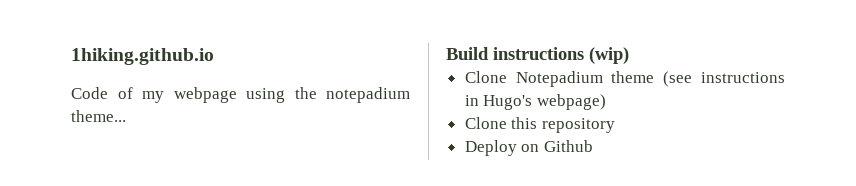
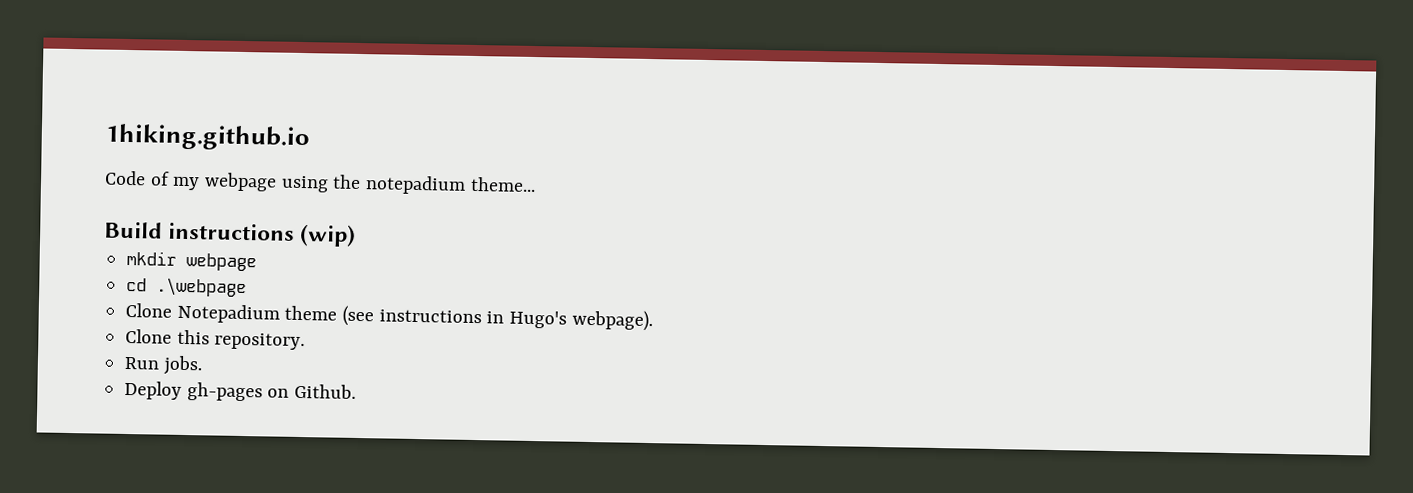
+ mkdir webpage
+ cd .\webpage
- Clone Notepadium theme (see instructions in Hugo's webpage)
+ Clone Notepadium theme (see instructions in Hugo's webpage).
- Clone this repository
- Deploy on Github
+ Clone this repository.
+ Run jobs.
+ Deploy gh-pages on Github.

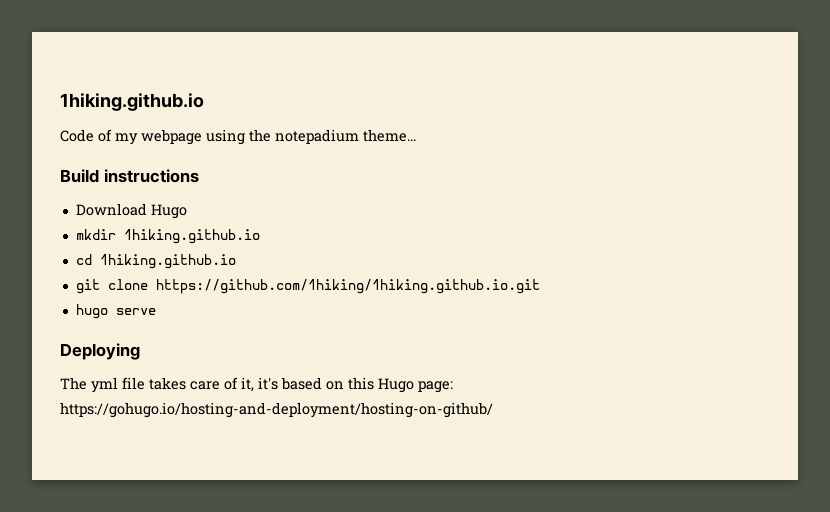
- Build instructions (wip)
+ Build instructions
+ Download Hugo
- mkdir webpage
+ mkdir 1hiking.github.io
- cd .\webpage
- Clone Notepadium theme (see instructions in Hugo's webpage).
- Clone this repository.
- Run jobs.
- Deploy gh-pages on Github.
+ cd 1hiking.github.io
+ git clone https://github.com/1hiking/1hiking.github.io.git
+ hugo serve
+ Deploying
+ The yml file takes care of it, it's based on this Hugo page: https://gohugo.io/hosting-and-deployment/hosting-on-github/

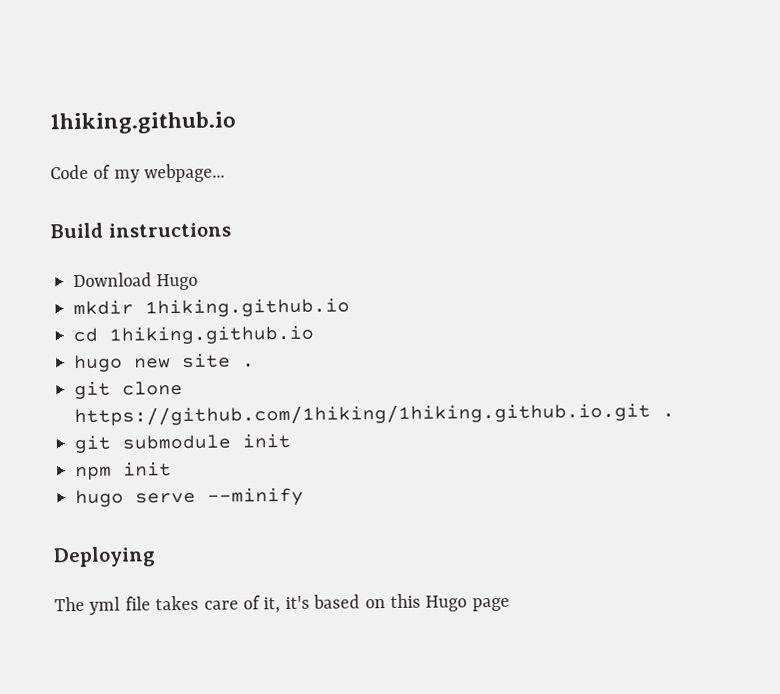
- Code of my webpage using the notepadium theme...
+ Code of my webpage...
+ hugo new site .
- git clone https://github.com/1hiking/1hiking.github.io.git
+ git clone https://github.com/1hiking/1hiking.github.io.git .
+ git submodule init
+ npm init
- hugo serve
+ hugo serve --minify
- The yml file takes care of it, it's based on this Hugo page: https://gohugo.io/hosting-and-deployment/hosting-on-github/
+ The yml file takes care of it, it's based on this Hugo page

